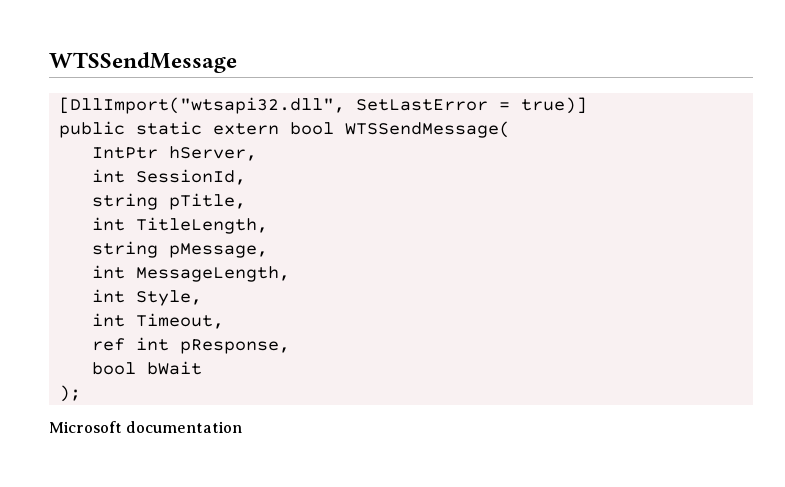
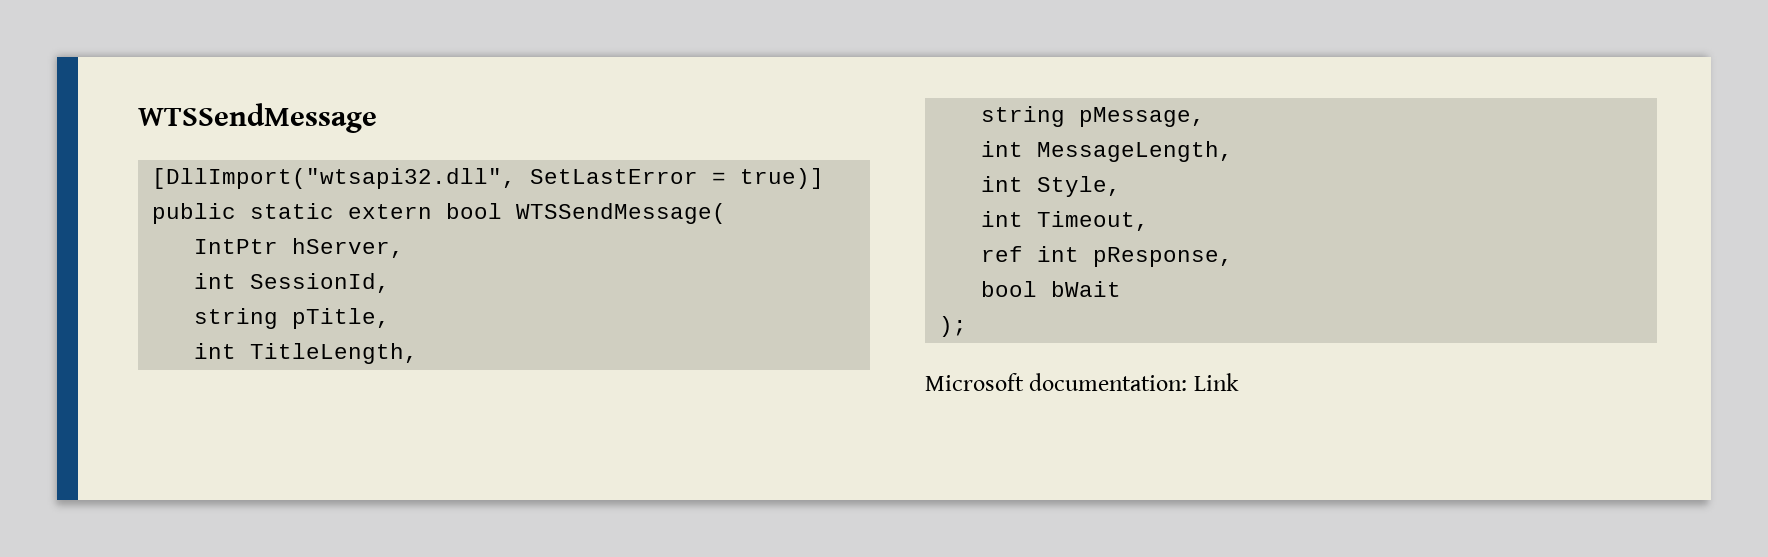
- Microsoft documentation
+ Microsoft documentation: Link

